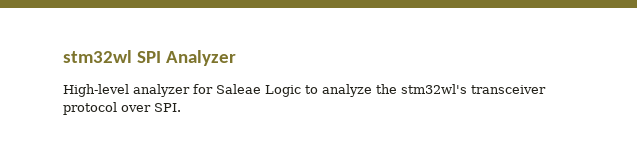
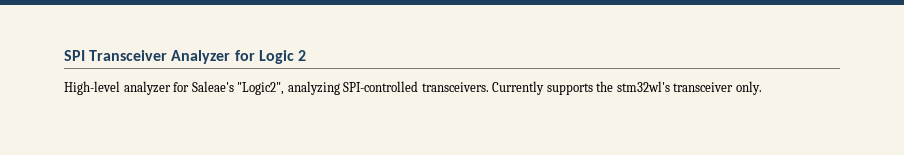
- stm32wl SPI Analyzer
+ SPI Transceiver Analyzer for Logic 2
- High-level analyzer for Saleae Logic to analyze the stm32wl's transceiver protocol over SPI.
+ High-level analyzer for Saleae's "Logic2", analyzing SPI-controlled transceivers. Currently supports the stm32wl's transceiver only.

